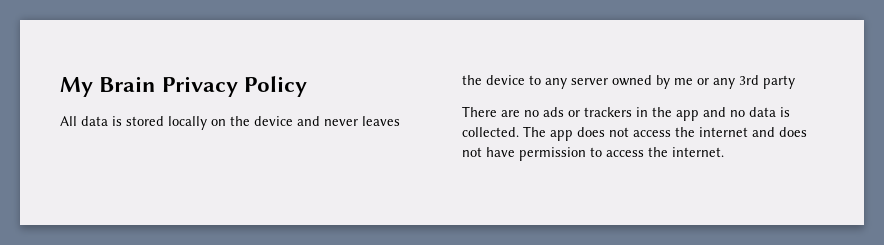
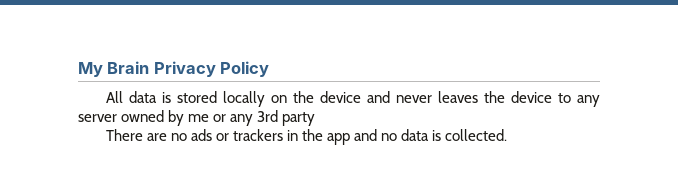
- The app does not access the internet and does not have permission to access the internet.

